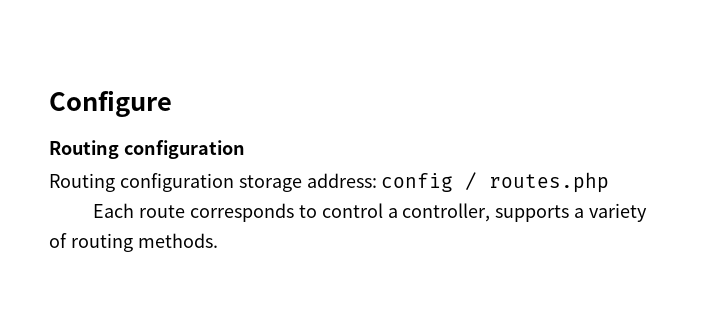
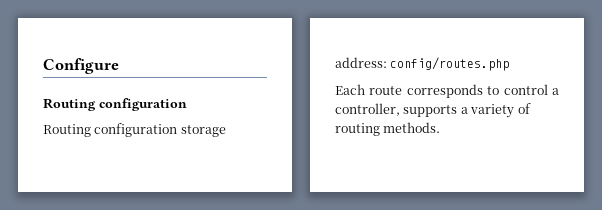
- Routing configuration storage address: config / routes.php
+ Routing configuration storage address: config/routes.php

